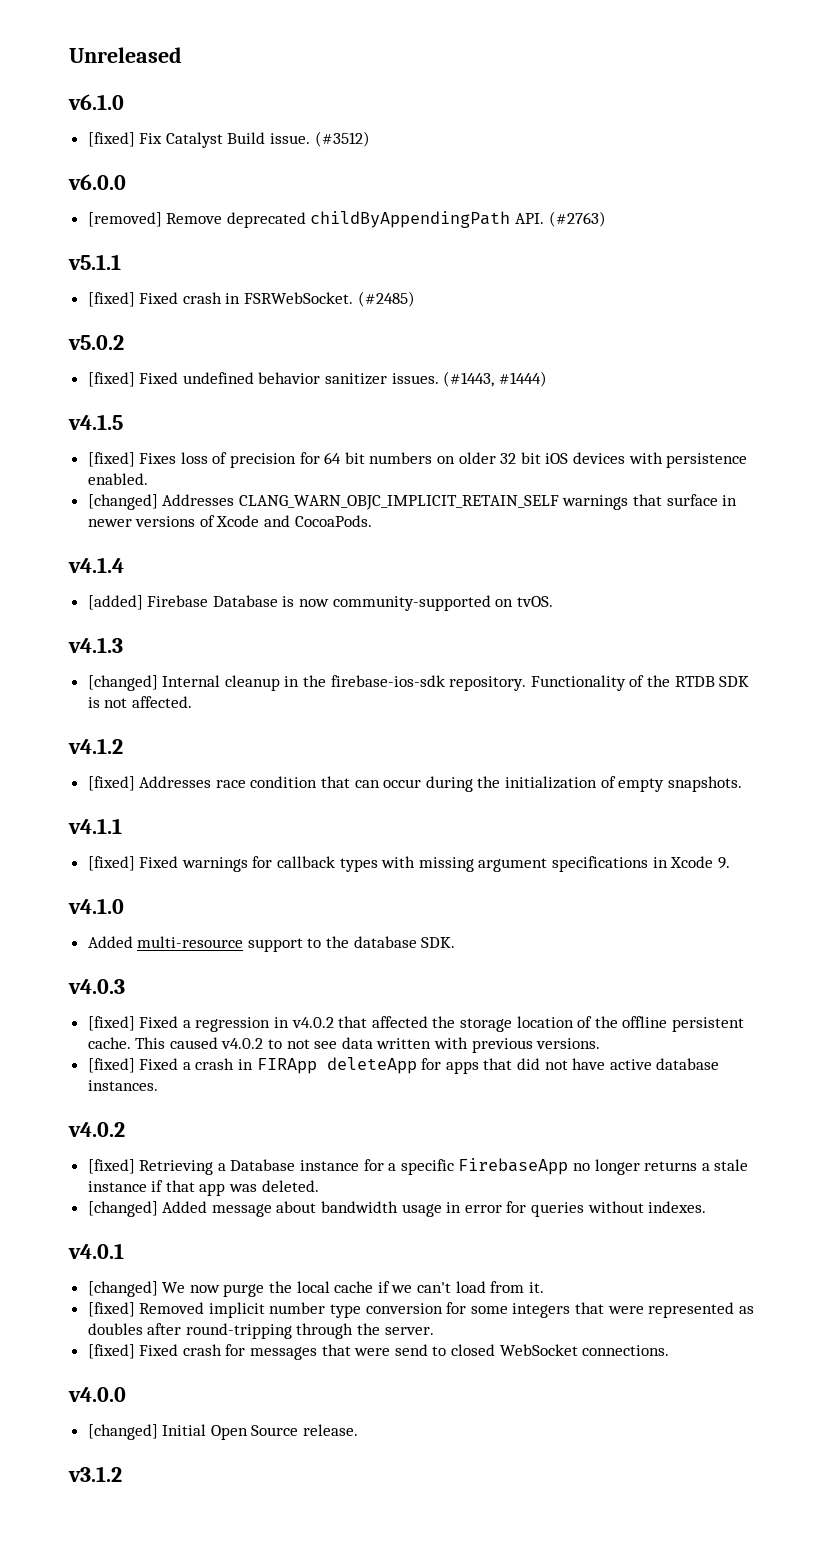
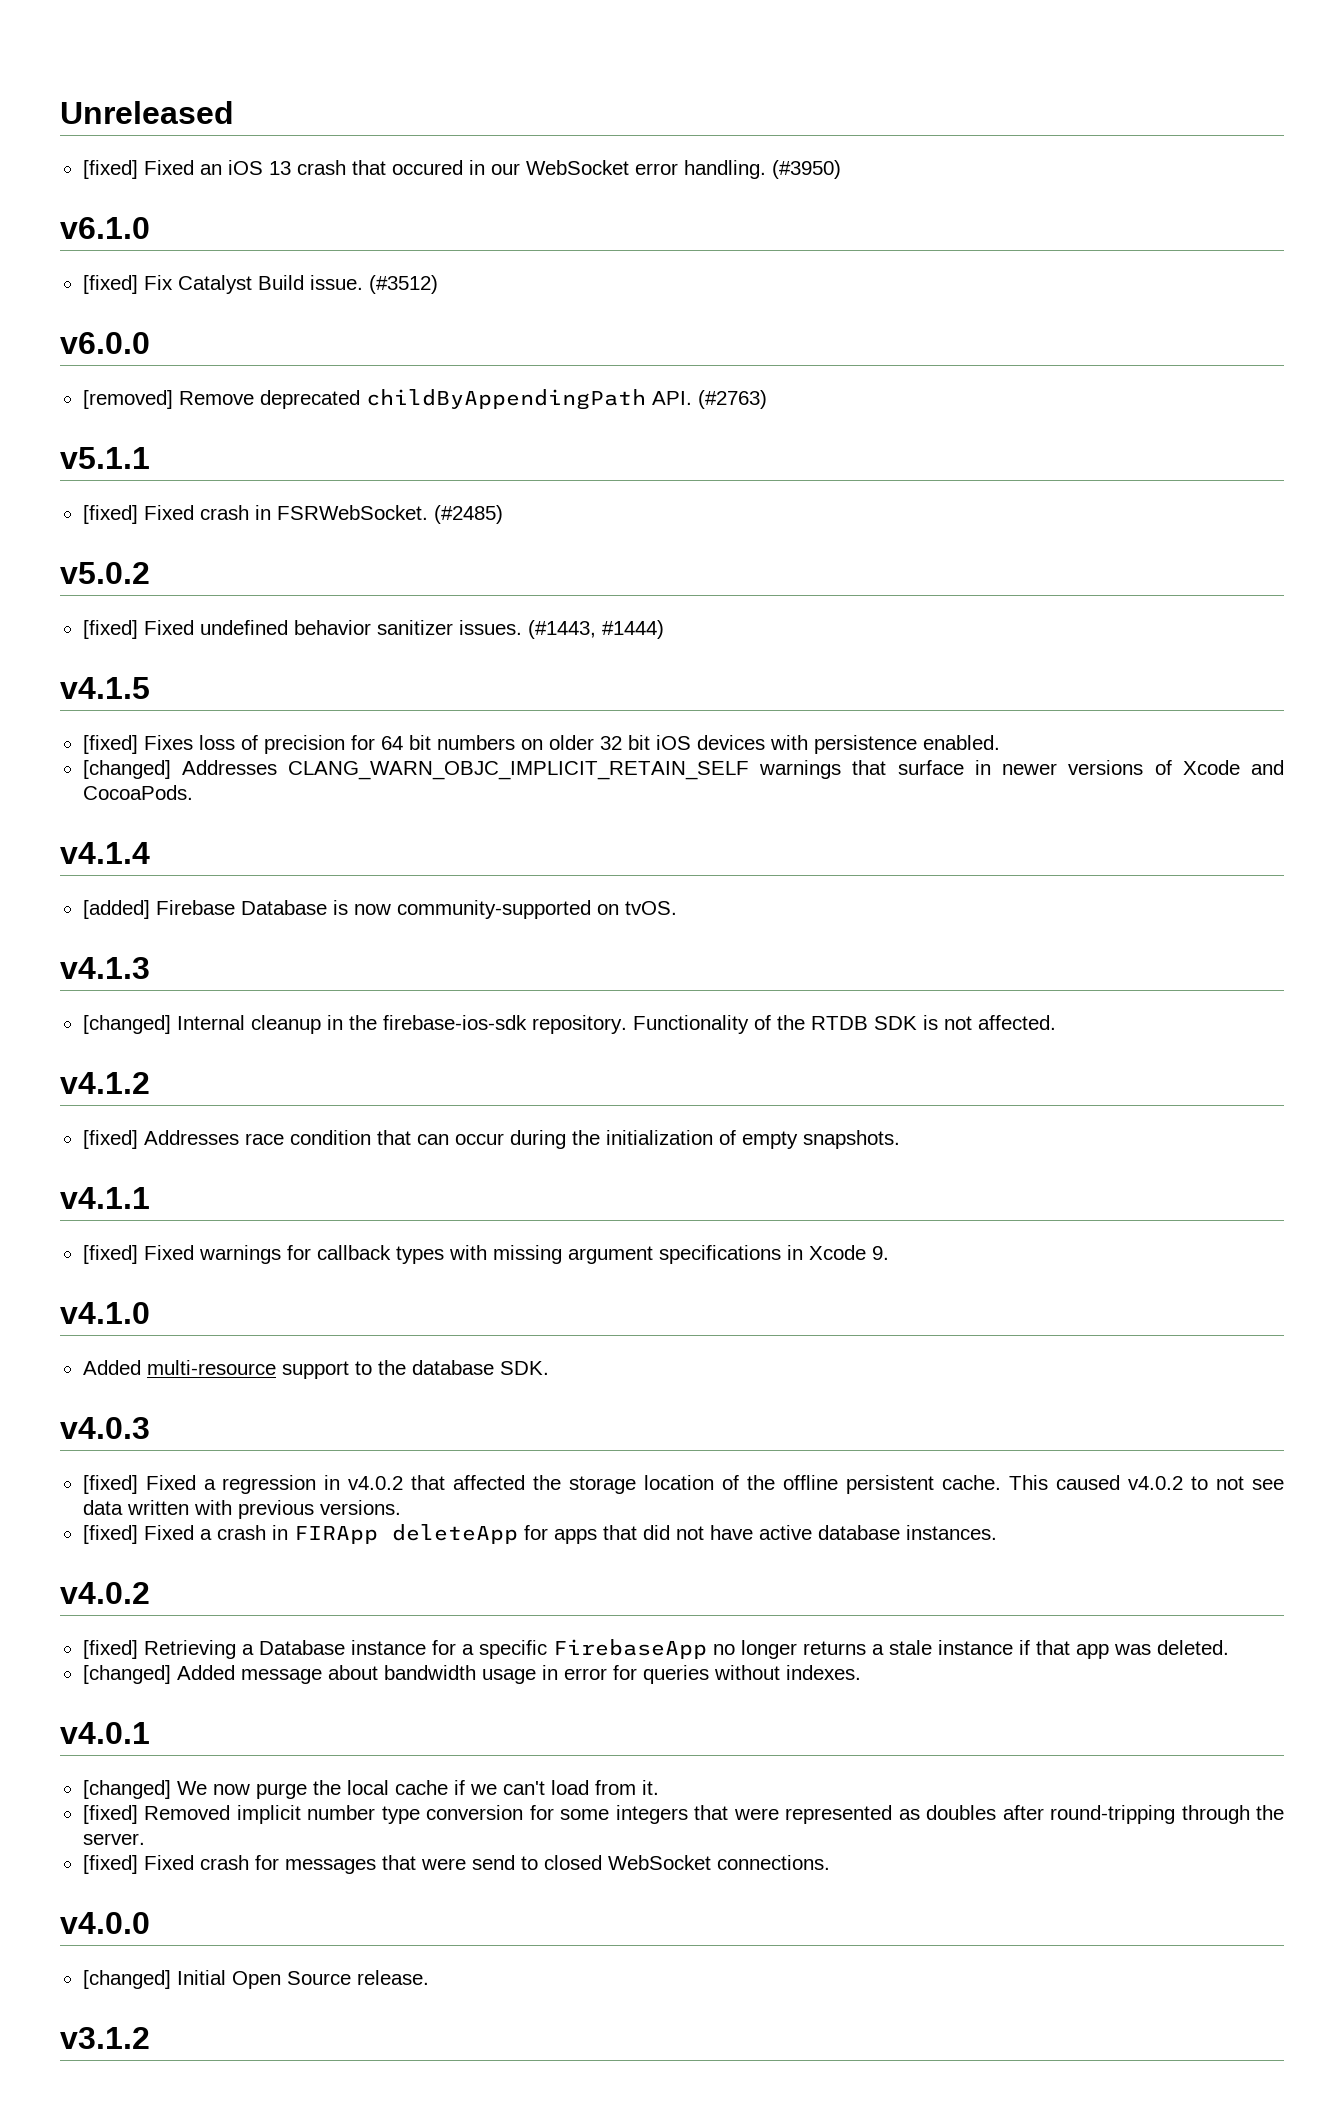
+ [fixed] Fixed an iOS 13 crash that occured in our WebSocket error handling. (#3950)

